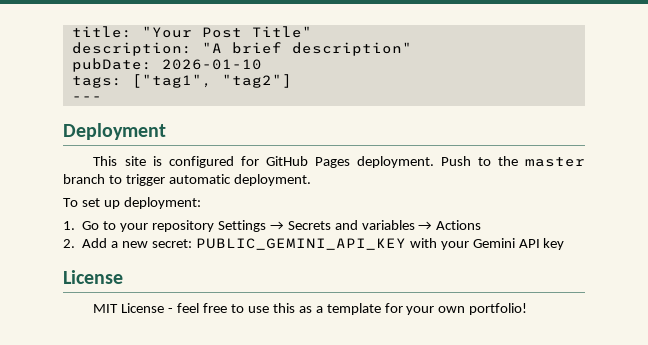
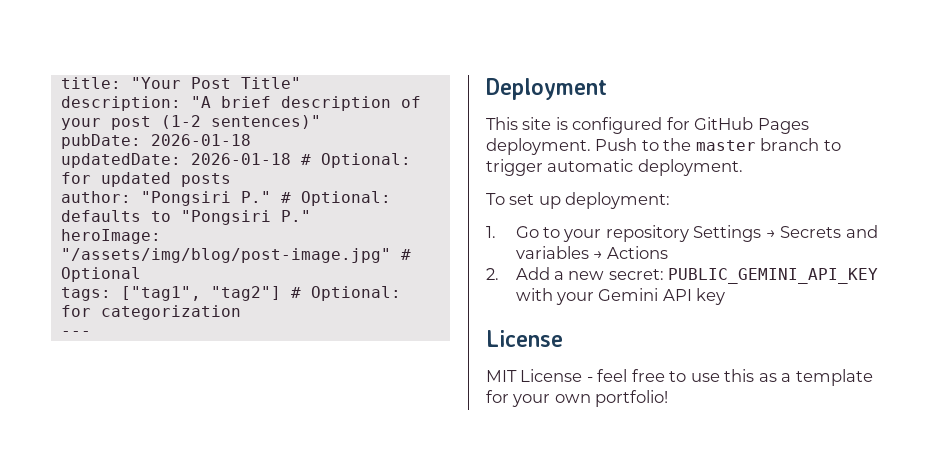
- description: "A brief description"
- pubDate: 2026-01-10
+ description: "A brief description of your post (1-2 sentences)"
+ pubDate: 2026-01-18
+ updatedDate: 2026-01-18 # Optional: for updated posts
+ author: "Pongsiri P." # Optional: defaults to "Pongsiri P."
+ heroImage: "/assets/img/blog/post-image.jpg" # Optional
- tags: ["tag1", "tag2"]
+ tags: ["tag1", "tag2"] # Optional: for categorization

